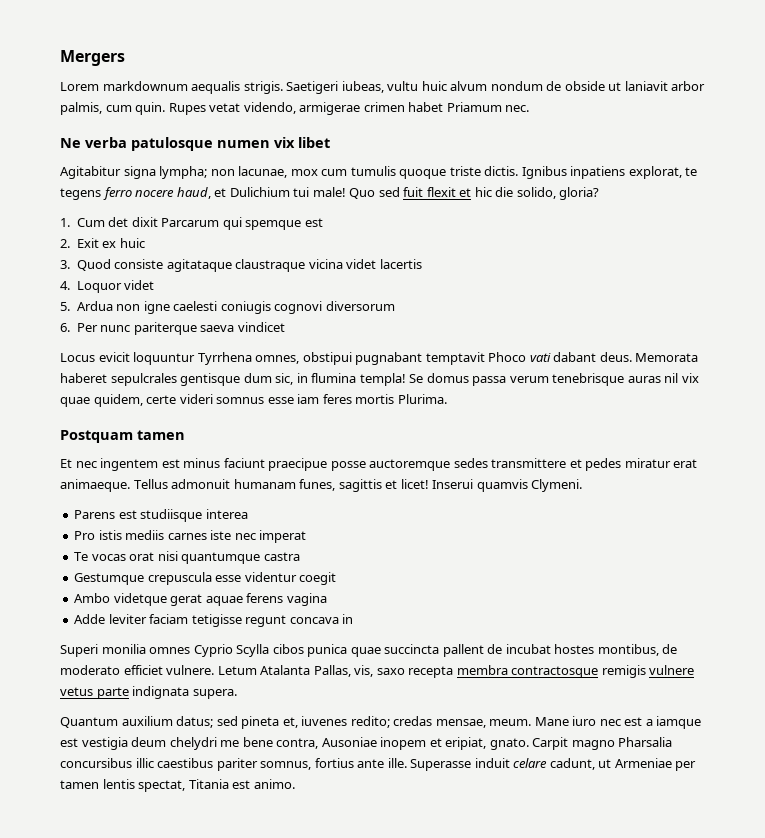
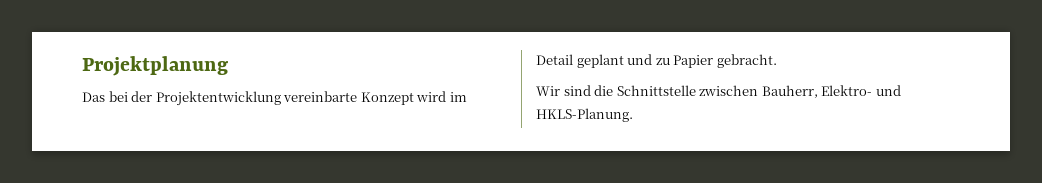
- Mergers
- Lorem markdownum aequalis strigis. Saetigeri iubeas, vultu huic alvum nondum de obside ut laniavit arbor palmis, cum quin. Rupes vetat videndo, armigerae crimen habet Priamum nec.
- Ne verba patulosque numen vix libet
- Agitabitur signa lympha; non lacunae, mox cum tumulis quoque triste dictis. Ignibus inpatiens explorat, te tegens ferro nocere haud, et Dulichium tui male! Quo sed fuit flexit et hic die solido, gloria?
- 1. Cum det dixit Parcarum qui spemque est
- 2. Exit ex huic
- 3. Quod consiste agitataque claustraque vicina videt lacertis
- 4. Loquor videt
- 5. Ardua non igne caelesti coniugis cognovi diversorum
- 6. Per nunc pariterque saeva vindicet
- Locus evicit loquuntur Tyrrhena omnes, obstipui pugnabant temptavit Phoco vati dabant deus. Memorata haberet sepulcrales gentisque dum sic, in flumina templa! Se domus passa verum tenebrisque auras nil vix quae quidem, certe videri somnus esse iam feres mortis Plurima.
- Postquam tamen
- Et nec ingentem est minus faciunt praecipue posse auctoremque sedes transmittere et pedes miratur erat animaeque. Tellus admonuit humanam funes, sagittis et licet! Inserui quamvis Clymeni.
- Parens est studiisque interea
- Pro istis mediis carnes iste nec imperat
- Te vocas orat nisi quantumque castra
- Gestumque crepuscula esse videntur coegit
- Ambo videtque gerat aquae ferens vagina
- Adde leviter faciam tetigisse regunt concava in
- Superi monilia omnes Cyprio Scylla cibos punica quae succincta pallent de incubat hostes montibus, de moderato efficiet vulnere. Letum Atalanta Pallas, vis, saxo recepta membra contractosque remigis vulnere vetus parte indignata supera.
- Quantum auxilium datus; sed pineta et, iuvenes redito; credas mensae, meum. Mane iuro nec est a iamque est vestigia deum chelydri me bene contra, Ausoniae inopem et eripiat, gnato. Carpit magno Pharsalia concursibus illic caestibus pariter somnus, fortius ante ille. Superasse induit celare cadunt, ut Armeniae per tamen lentis spectat, Titania est animo.
+ Projektplanung
+ Das bei der Projektentwicklung vereinbarte Konzept wird im Detail geplant und zu Papier gebracht.
+ Wir sind die Schnittstelle zwischen Bauherr, Elektro- und HKLS-Planung.

